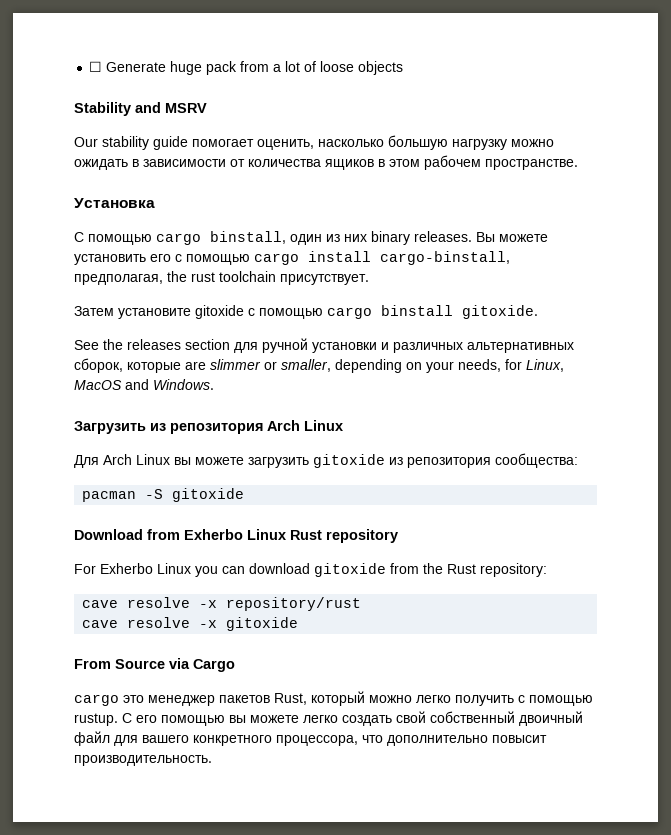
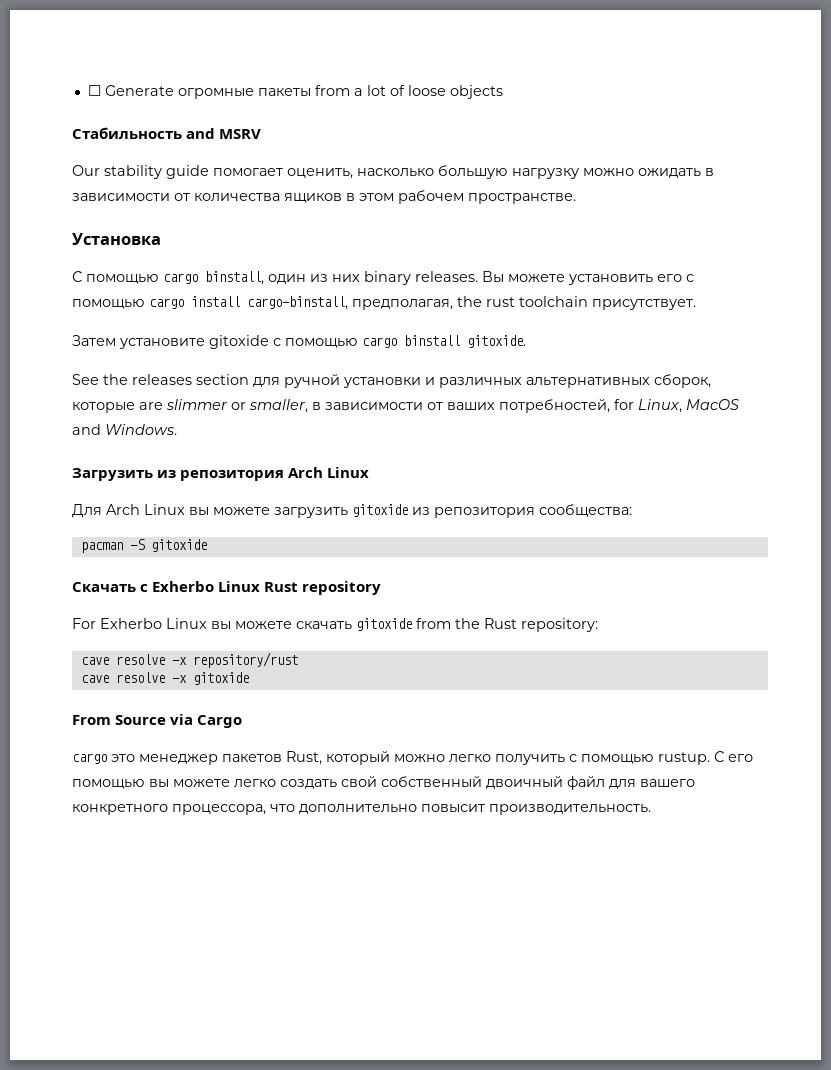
- ☐ Generate huge pack from a lot of loose objects
+ ☐ Generate огромные пакеты from a lot of loose objects
- Stability and MSRV
+ Стабильность and MSRV
- See the releases section для ручной установки и различных альтернативных сборок, которые are slimmer or smaller, depending on your needs, for Linux, MacOS and Windows.
+ See the releases section для ручной установки и различных альтернативных сборок, которые are slimmer or smaller, в зависимости от ваших потребностей, for Linux, MacOS and Windows.
- Download from Exherbo Linux Rust repository
+ Скачать с Exherbo Linux Rust repository
- For Exherbo Linux you can download gitoxide from the Rust repository:
+ For Exherbo Linux вы можете скачать gitoxide from the Rust repository:

